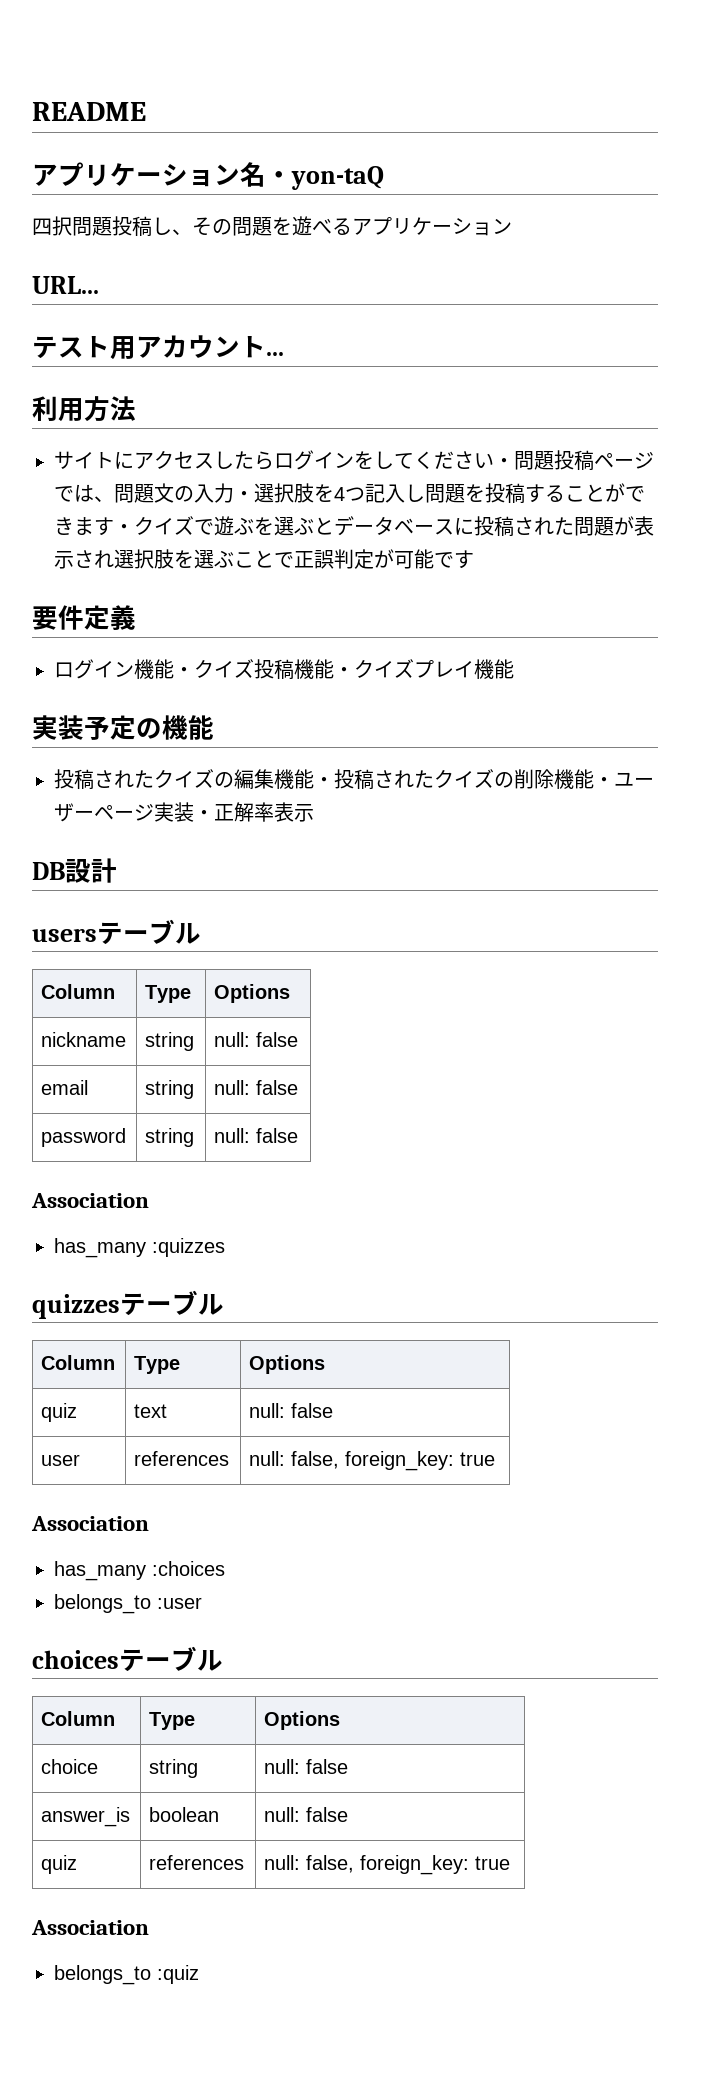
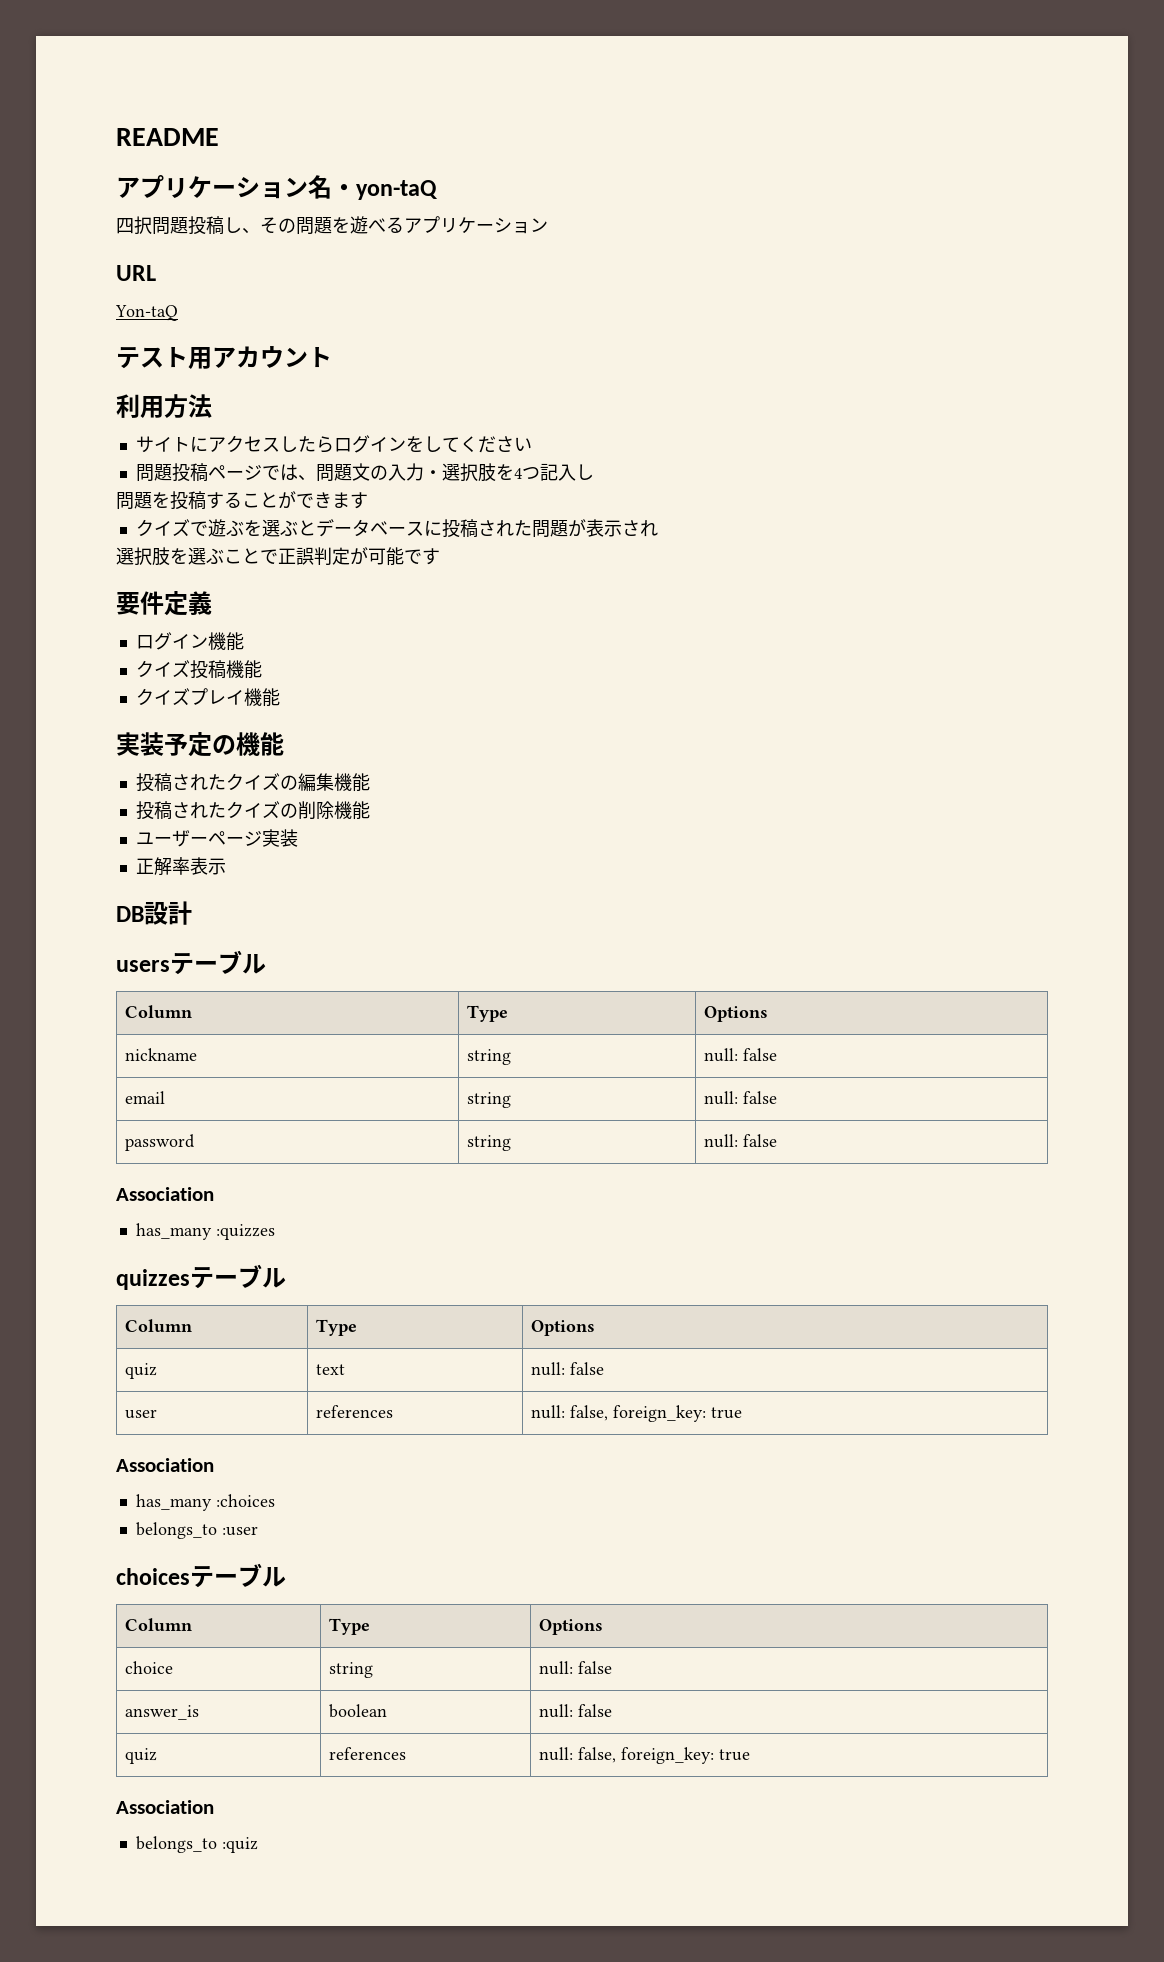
- URL...
+ URL
+ Yon-taQ
- テスト用アカウント...
+ テスト用アカウント
- サイトにアクセスしたらログインをしてください・問題投稿ページでは、問題文の入力・選択肢を4つ記入し問題を投稿することができます・クイズで遊ぶを選ぶとデータベースに投稿された問題が表示され選択肢を選ぶことで正誤判定が可能です
+ サイトにアクセスしたらログインをしてください
+ 問題投稿ページでは、問題文の入力・選択肢を4つ記入し
+ 問題を投稿することができます
+ クイズで遊ぶを選ぶとデータベースに投稿された問題が表示され
+ 選択肢を選ぶことで正誤判定が可能です
- ログイン機能・クイズ投稿機能・クイズプレイ機能
+ ログイン機能
+ クイズ投稿機能
+ クイズプレイ機能
- 投稿されたクイズの編集機能・投稿されたクイズの削除機能・ユーザーページ実装・正解率表示
+ 投稿されたクイズの編集機能
+ 投稿されたクイズの削除機能
+ ユーザーページ実装
+ 正解率表示

